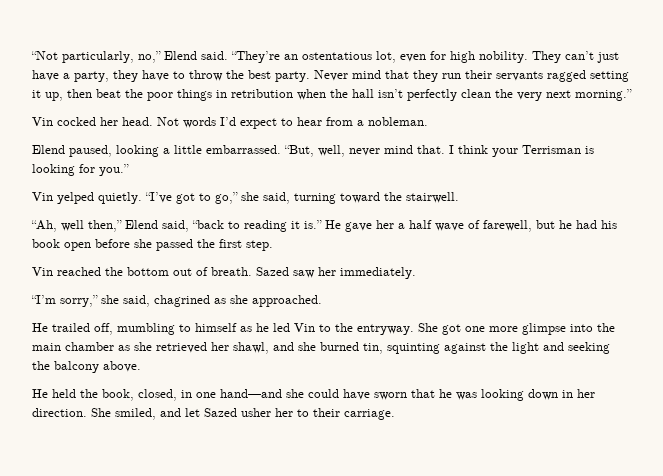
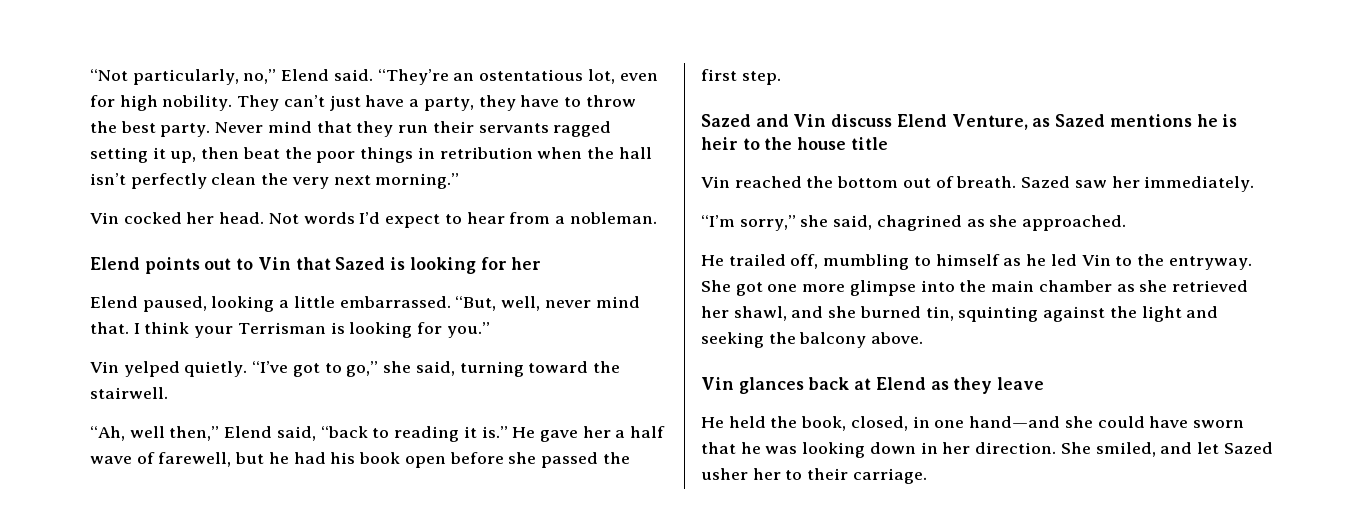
+ Elend points out to Vin that Sazed is looking for her
+ Sazed and Vin discuss Elend Venture, as Sazed mentions he is heir to the house title
+ Vin glances back at Elend as they leave

